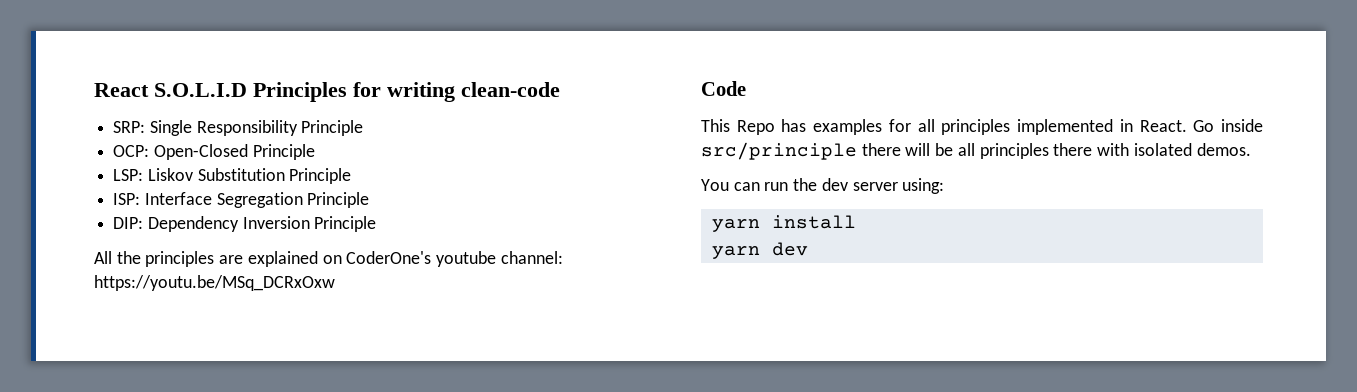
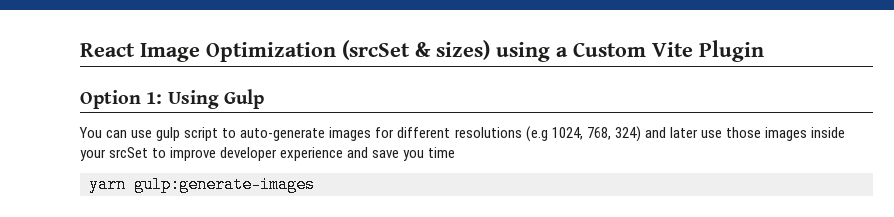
- React S.O.L.I.D Principles for writing clean-code
- SRP: Single Responsibility Principle
- OCP: Open-Closed Principle
- LSP: Liskov Substitution Principle
- ISP: Interface Segregation Principle
- DIP: Dependency Inversion Principle
- All the principles are explained on CoderOne's youtube channel: https://youtu.be/MSq_DCRxOxw
- Code
- This Repo has examples for all principles implemented in React. Go inside src/principle there will be all principles there with isolated demos.
- You can run the dev server using:
- yarn install
- yarn dev
+ React Image Optimization (srcSet & sizes) using a Custom Vite Plugin
+ Option 1: Using Gulp
+ You can use gulp script to auto-generate images for different resolutions (e.g 1024, 768, 324) and later use those images inside your srcSet to improve developer experience and save you time
+ yarn gulp:generate-images

